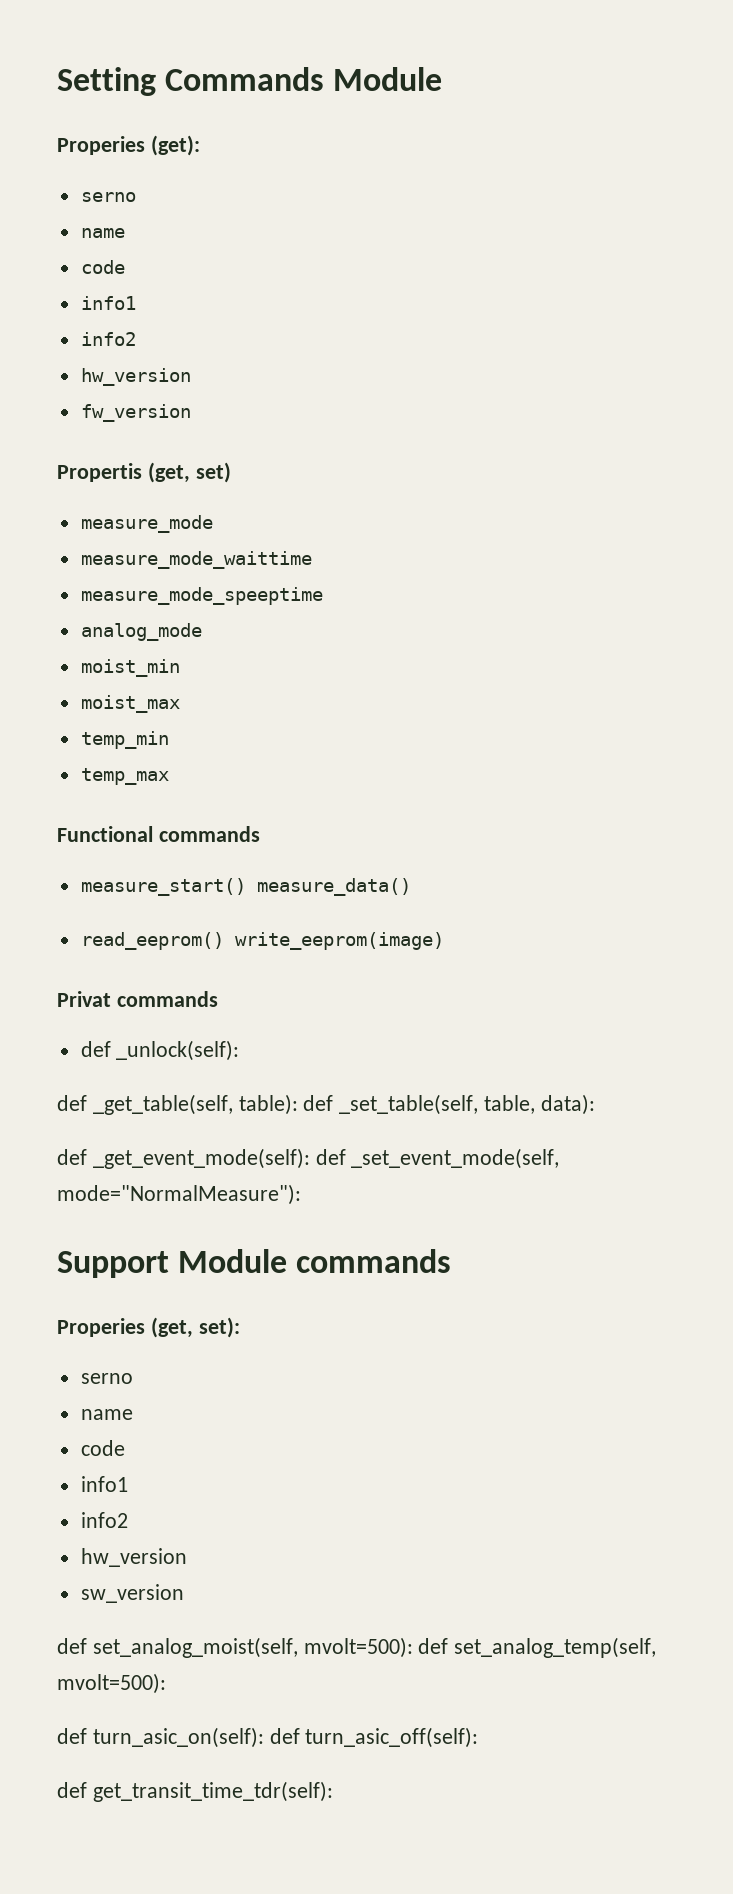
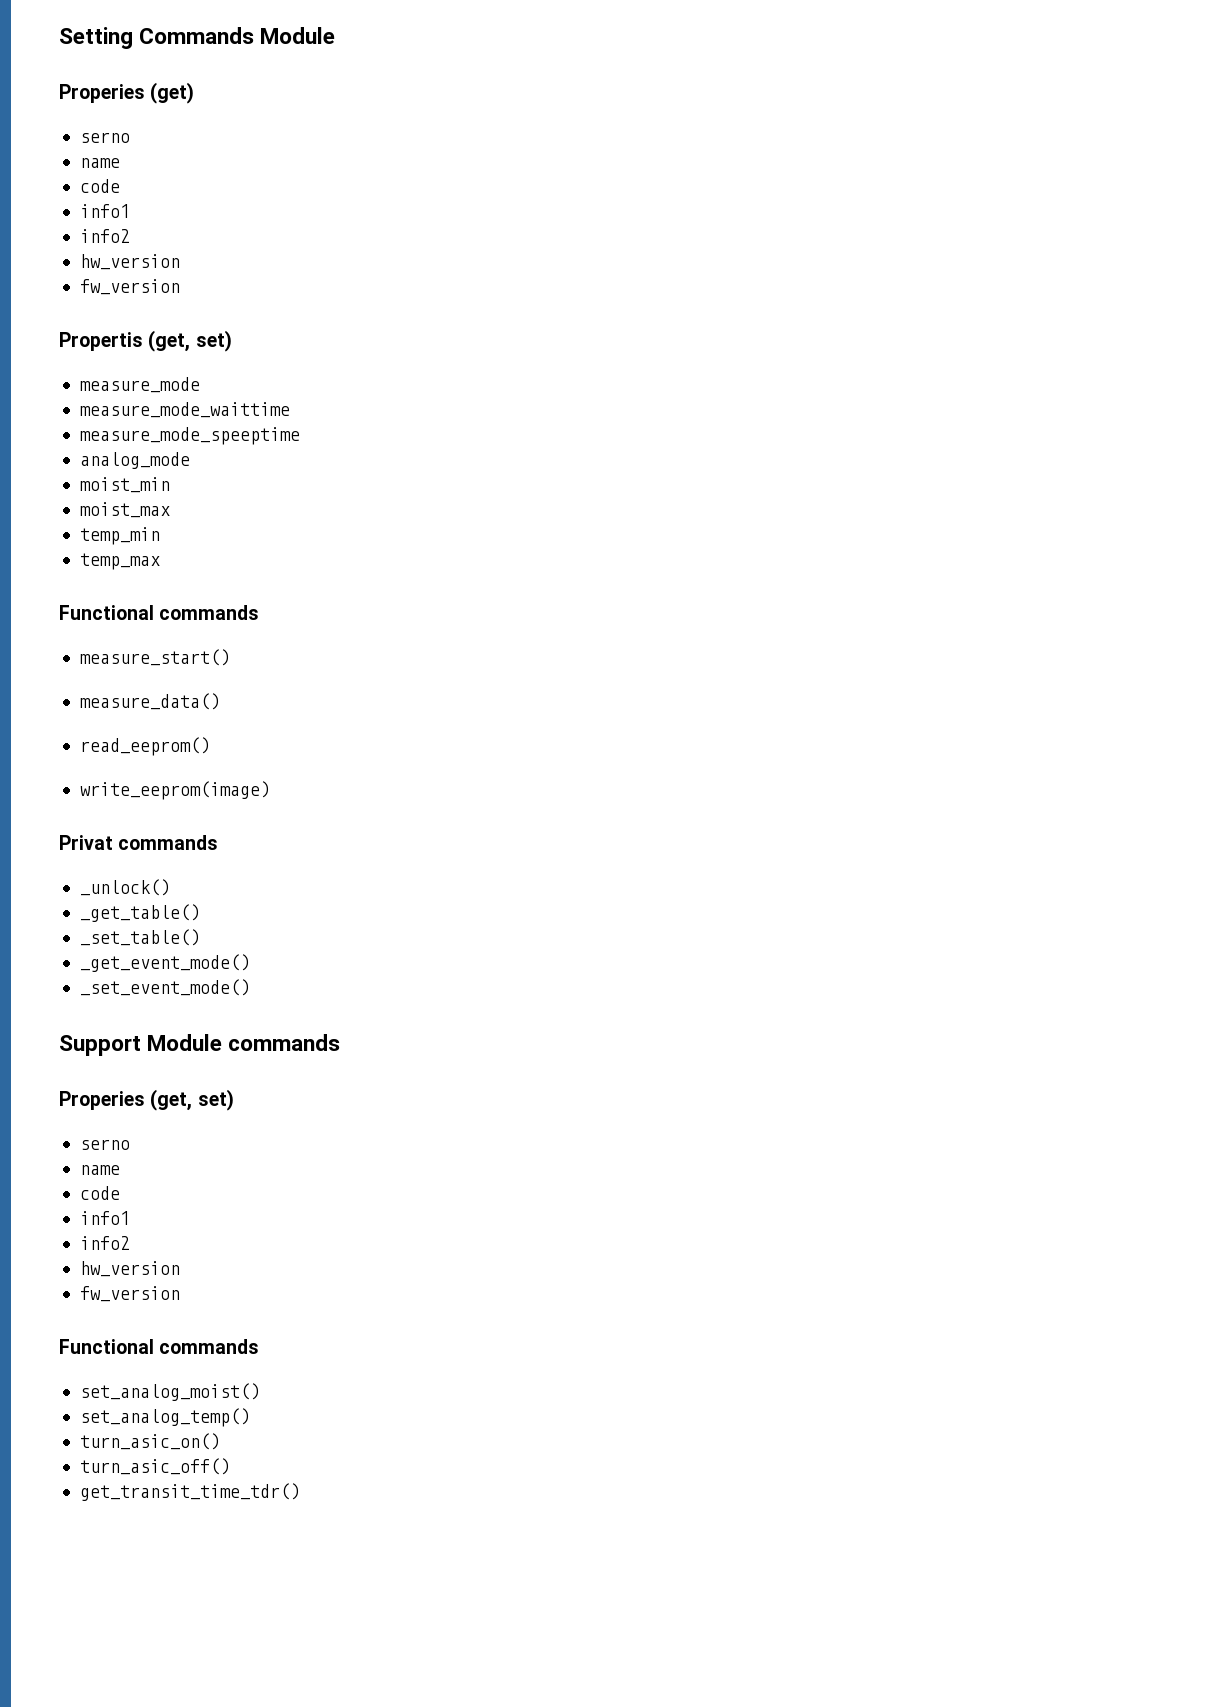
- Properies (get):
+ Properies (get)
- measure_start() measure_data()
+ measure_start()
+ measure_data()
- read_eeprom() write_eeprom(image)
+ read_eeprom()
+ write_eeprom(image)
- def _unlock(self):
- def _get_table(self, table): def _set_table(self, table, data):
- def _get_event_mode(self): def _set_event_mode(self, mode="NormalMeasure"):
+ _unlock()
+ _get_table()
+ _set_table()
+ _get_event_mode()
+ _set_event_mode()
- Properies (get, set):
+ Properies (get, set)
  serno
  name
  code
  info1
  info2
  hw_version
- sw_version
- def set_analog_moist(self, mvolt=500): def set_analog_temp(self, mvolt=500):
- def turn_asic_on(self): def turn_asic_off(self):
- def get_transit_time_tdr(self):
+ fw_version
+ Functional commands
+ set_analog_moist()
+ set_analog_temp()
+ turn_asic_on()
+ turn_asic_off()
+ get_transit_time_tdr()

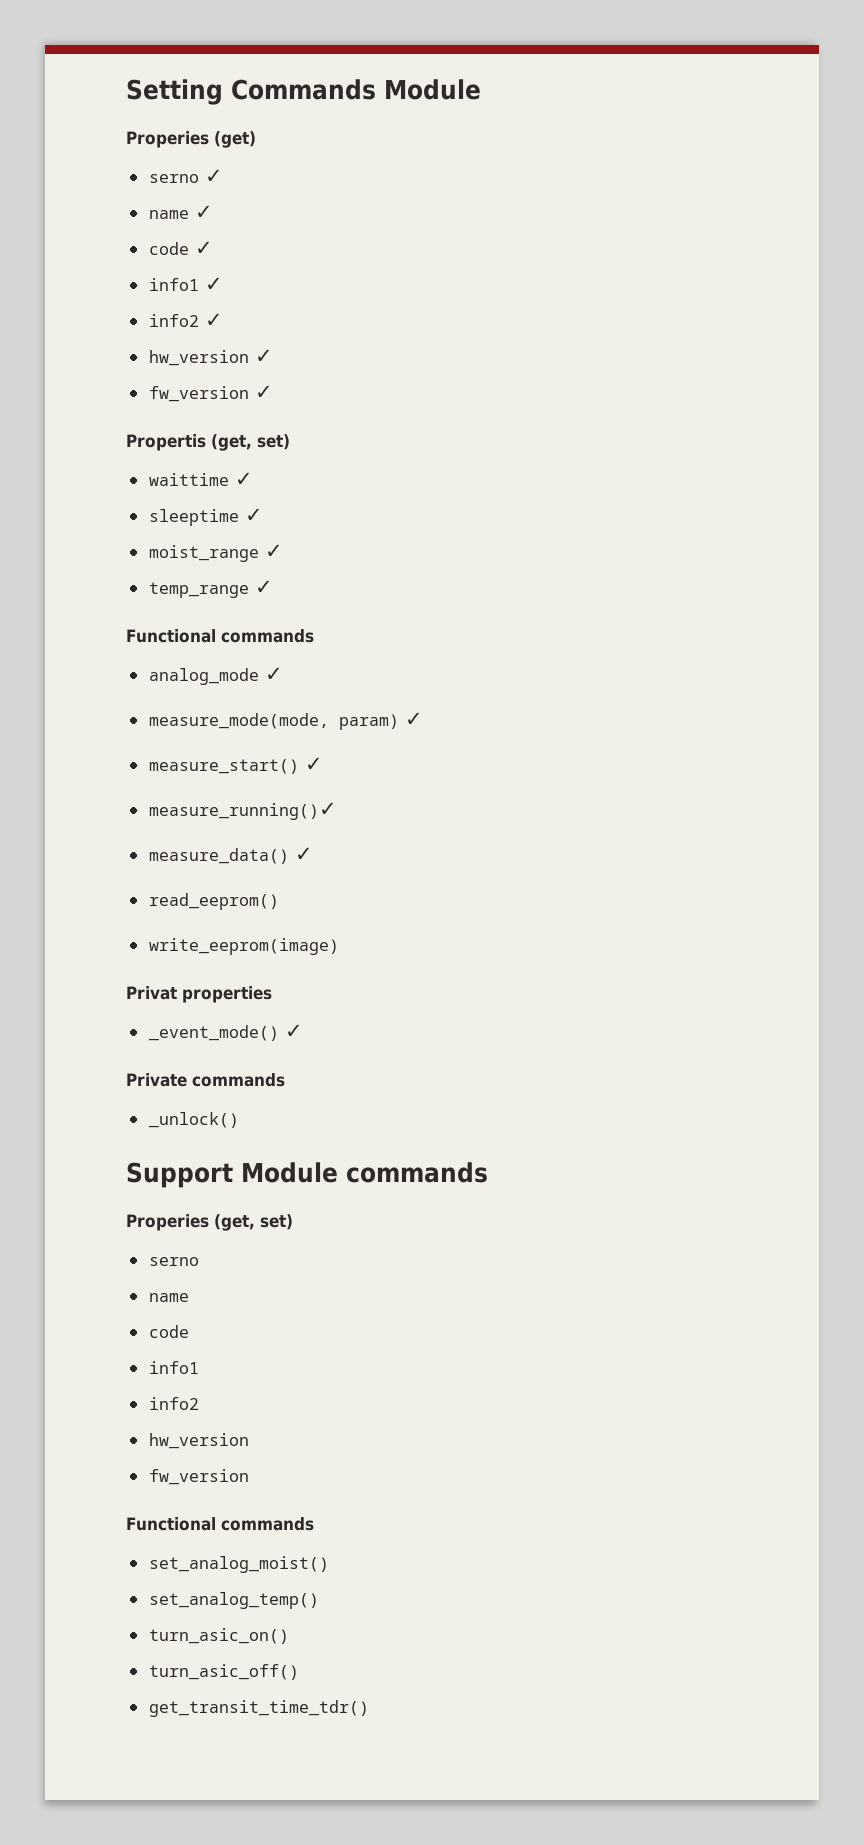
  Properies (get)
- serno
- name
- code
- info1
- info2
- hw_version
- fw_version
+ serno ✓
+ name ✓
+ code ✓
+ info1 ✓
+ info2 ✓
+ hw_version ✓
+ fw_version ✓
- measure_mode
- measure_mode_waittime
- measure_mode_speeptime
- analog_mode
- moist_min
- moist_max
- temp_min
- temp_max
+ waittime ✓
+ sleeptime ✓
+ moist_range ✓
+ temp_range ✓
  Functional commands
+ analog_mode ✓
+ measure_mode(mode, param) ✓
- measure_start()
+ measure_start() ✓
+ measure_running()✓
- measure_data()
+ measure_data() ✓
- Privat commands
+ Privat properties
+ _event_mode() ✓
+ Private commands
  _unlock()
- _get_table()
- _set_table()
- _get_event_mode()
- _set_event_mode()

